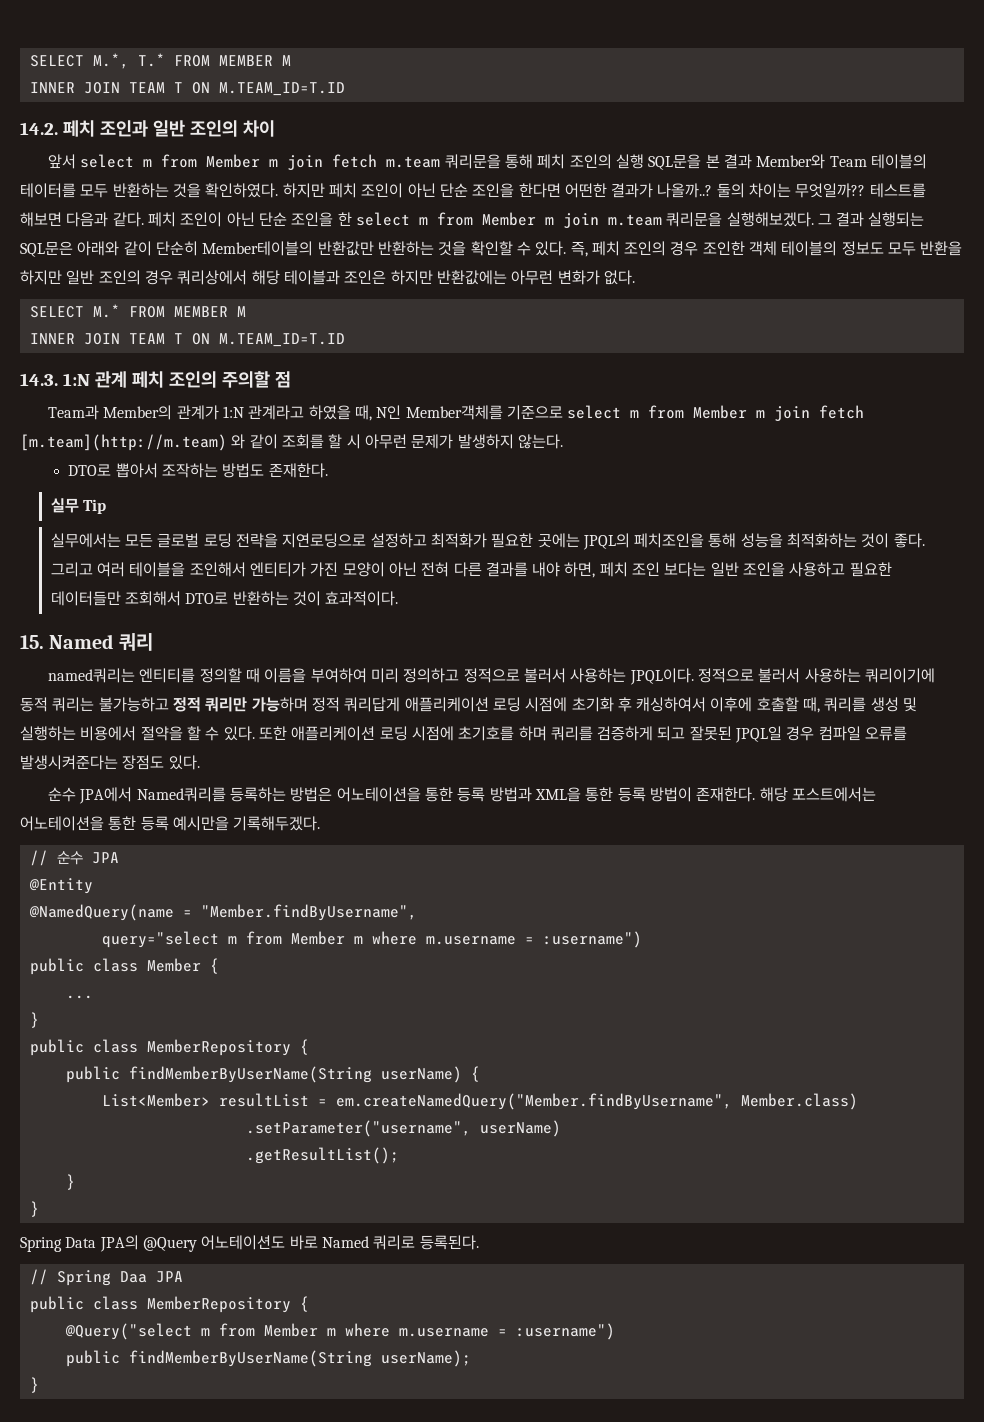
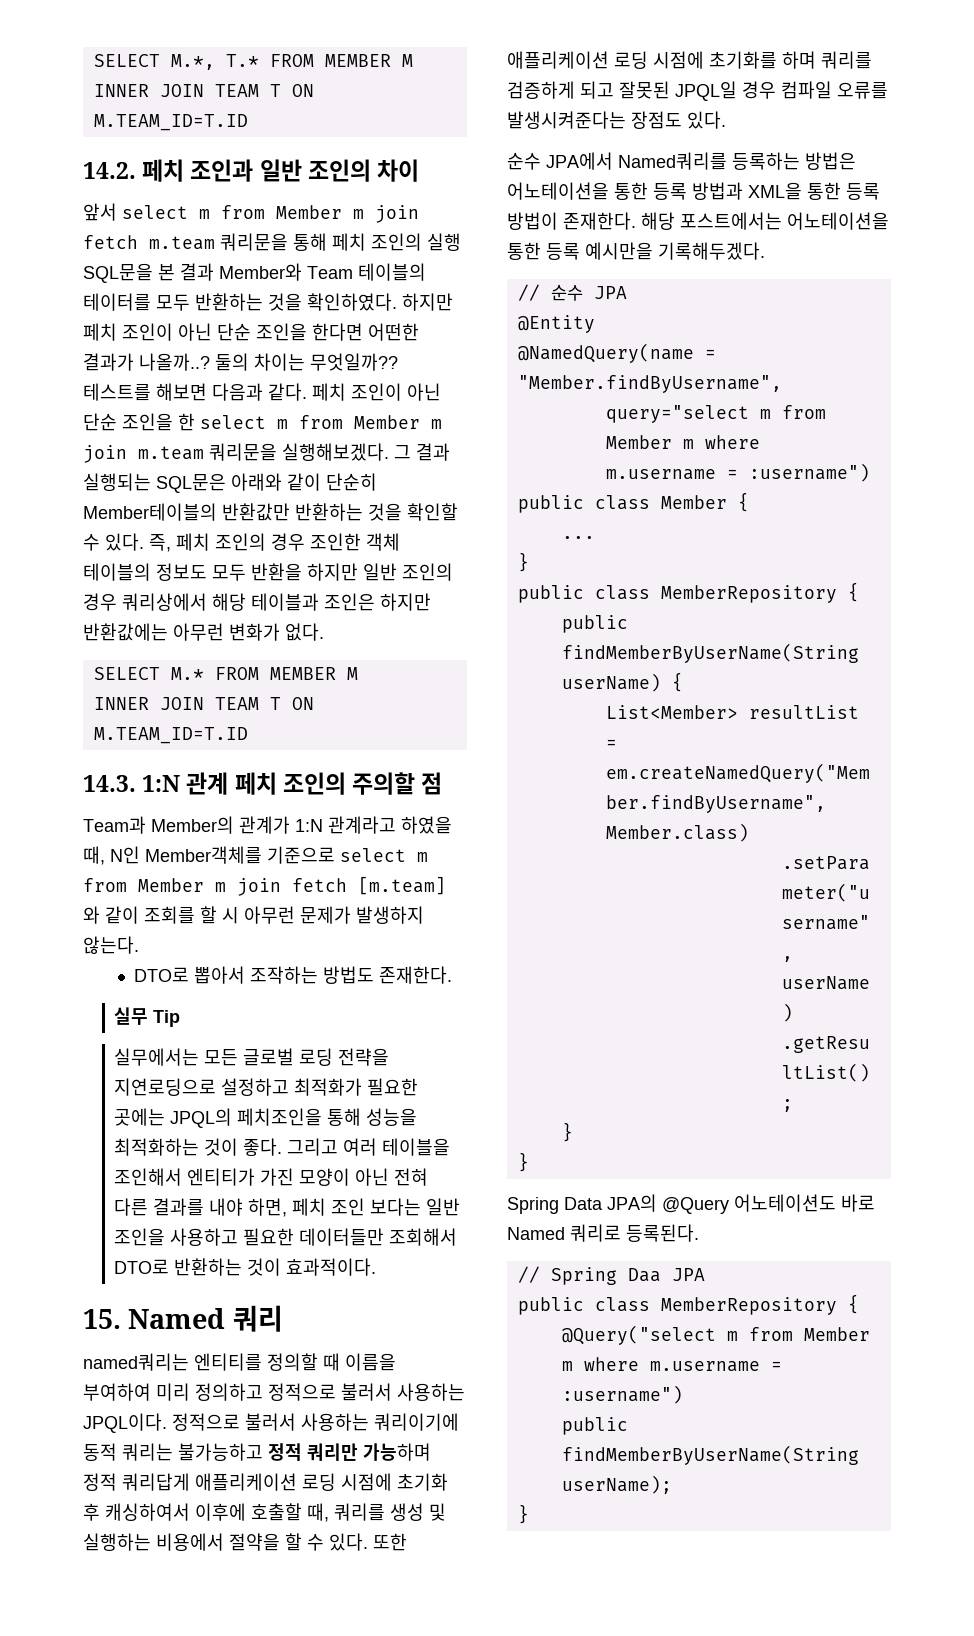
- Team과 Member의 관계가 1:N 관계라고 하였을 때, N인 Member객체를 기준으로 select m from Member m join fetch [m.team](http://m.team) 와 같이 조회를 할 시 아무런 문제가 발생하지 않는다.
+ Team과 Member의 관계가 1:N 관계라고 하였을 때, N인 Member객체를 기준으로 select m from Member m join fetch [m.team] 와 같이 조회를 할 시 아무런 문제가 발생하지 않는다.
- 또한 애플리케이션 로딩 시점에 초기호를 하며 쿼리를 검증하게 되고 잘못된 JPQL일 경우 컴파일 오류를 발생시켜준다는 장점도 있다.
+ 또한 애플리케이션 로딩 시점에 초기화를 하며 쿼리를 검증하게 되고 잘못된 JPQL일 경우 컴파일 오류를 발생시켜준다는 장점도 있다.

